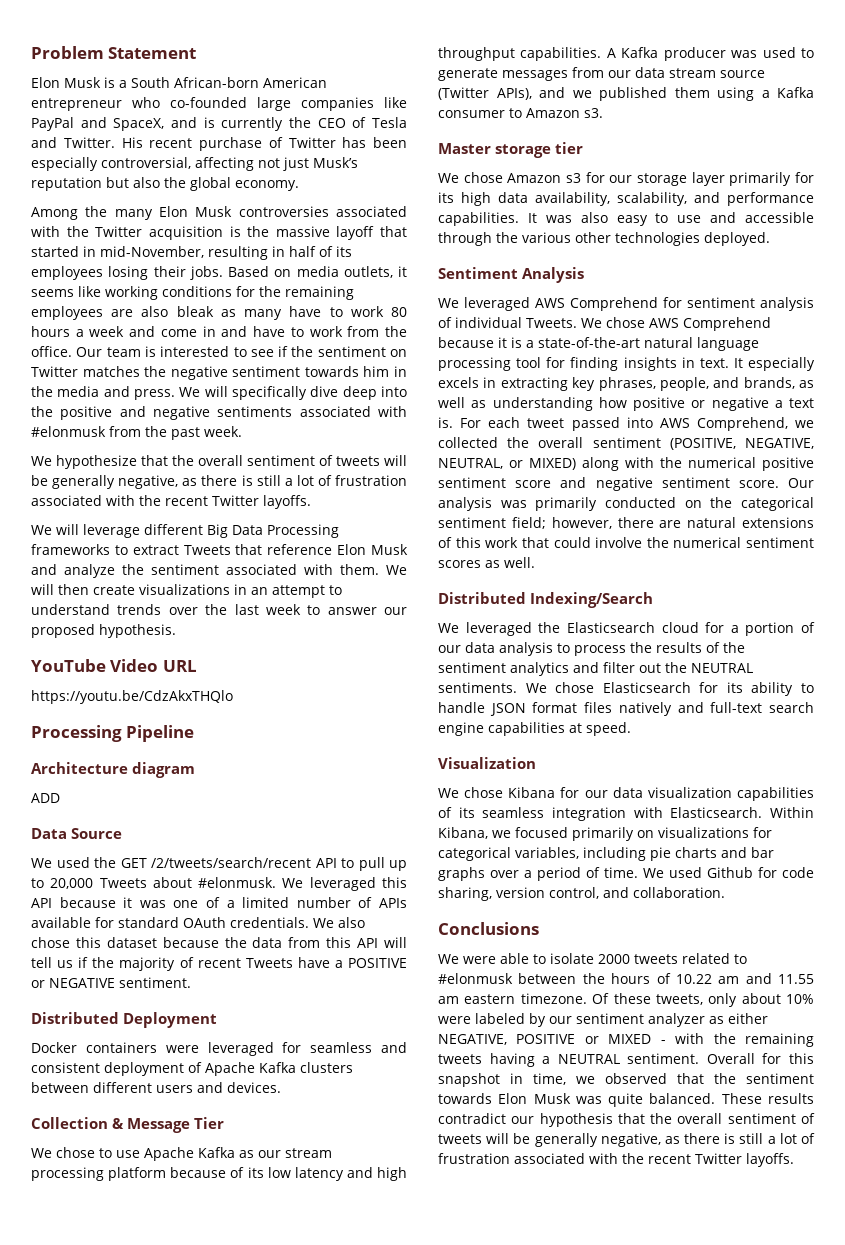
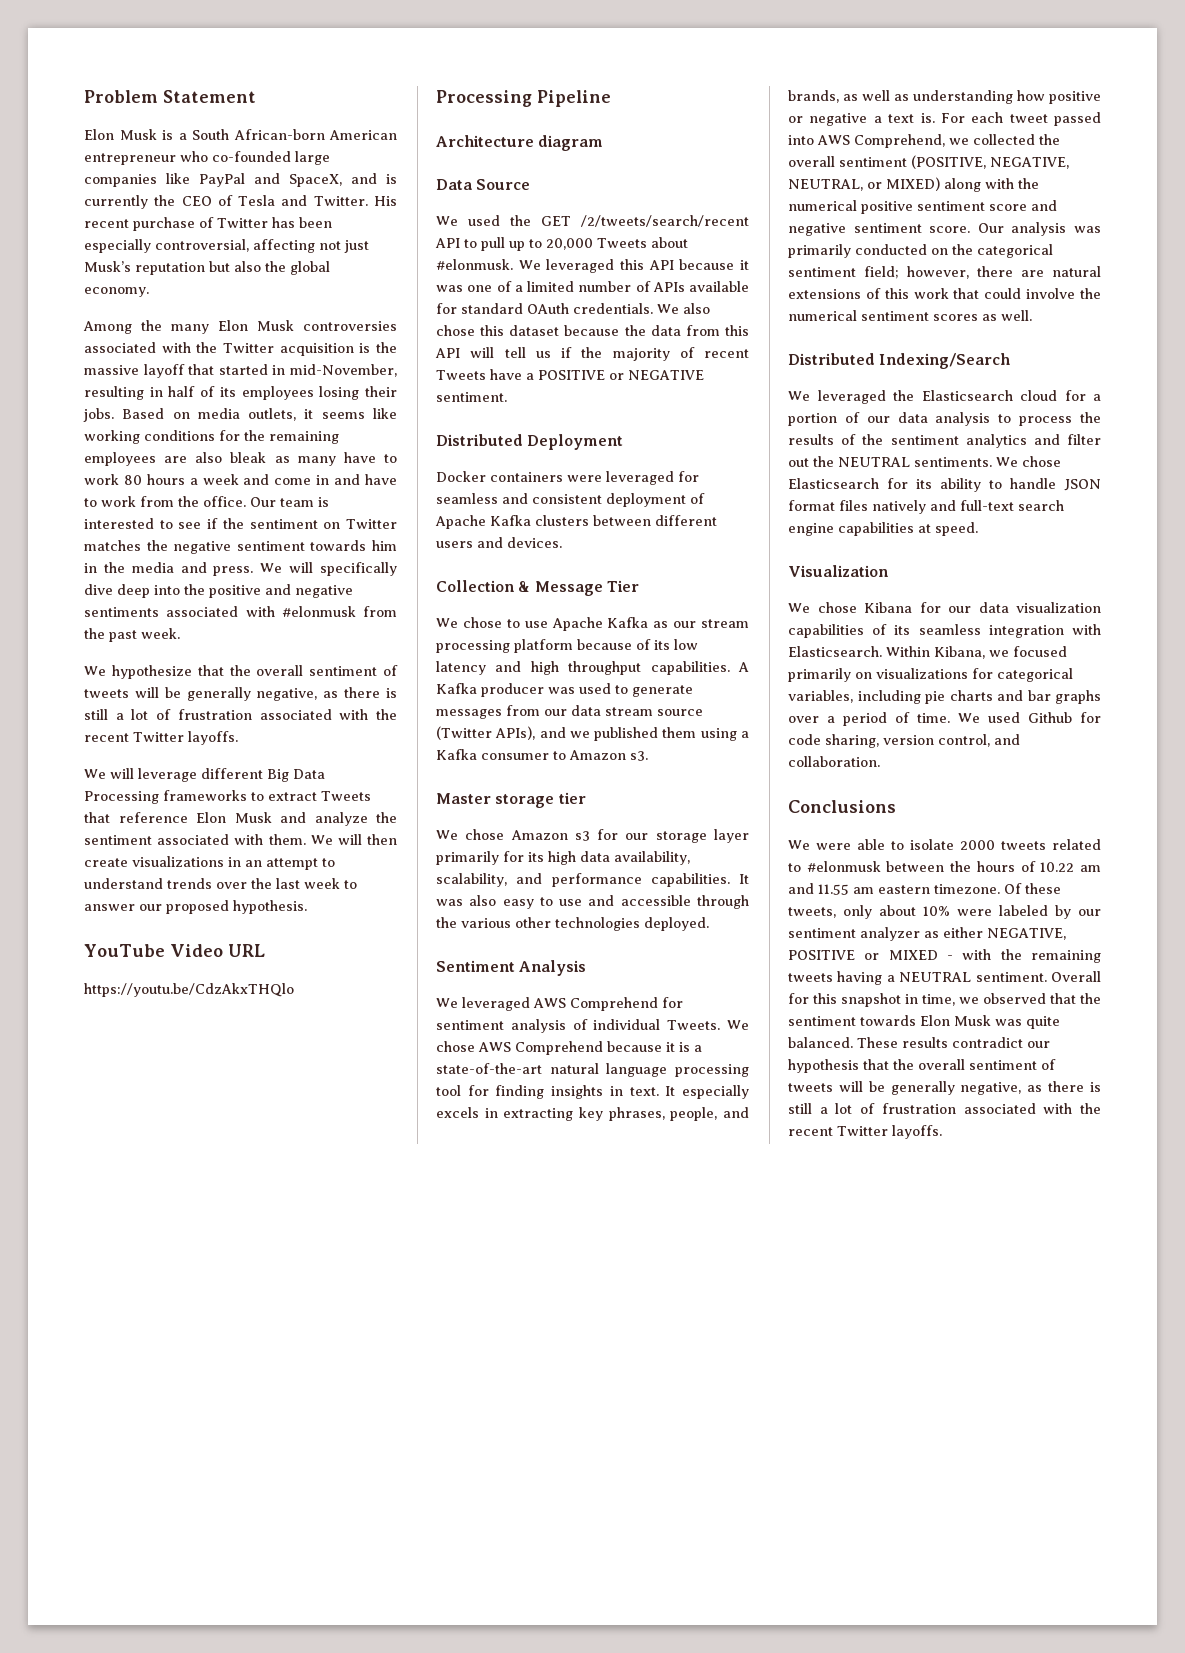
- ADD

